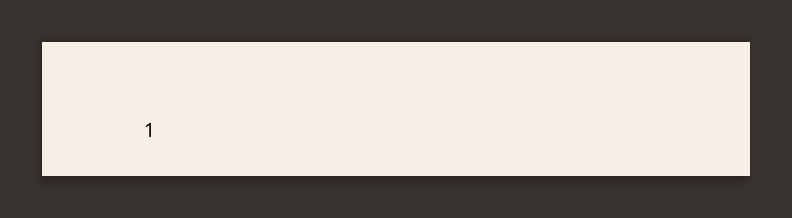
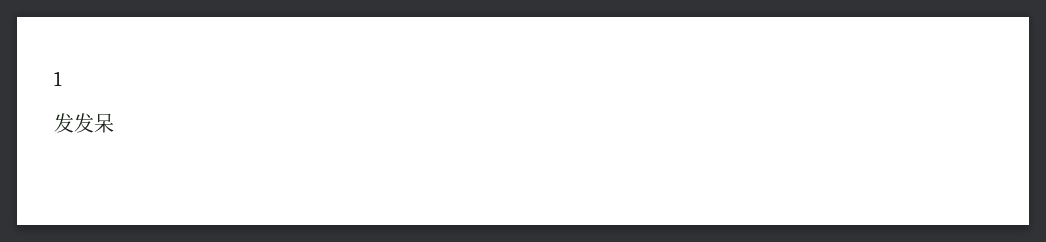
+ 发发呆

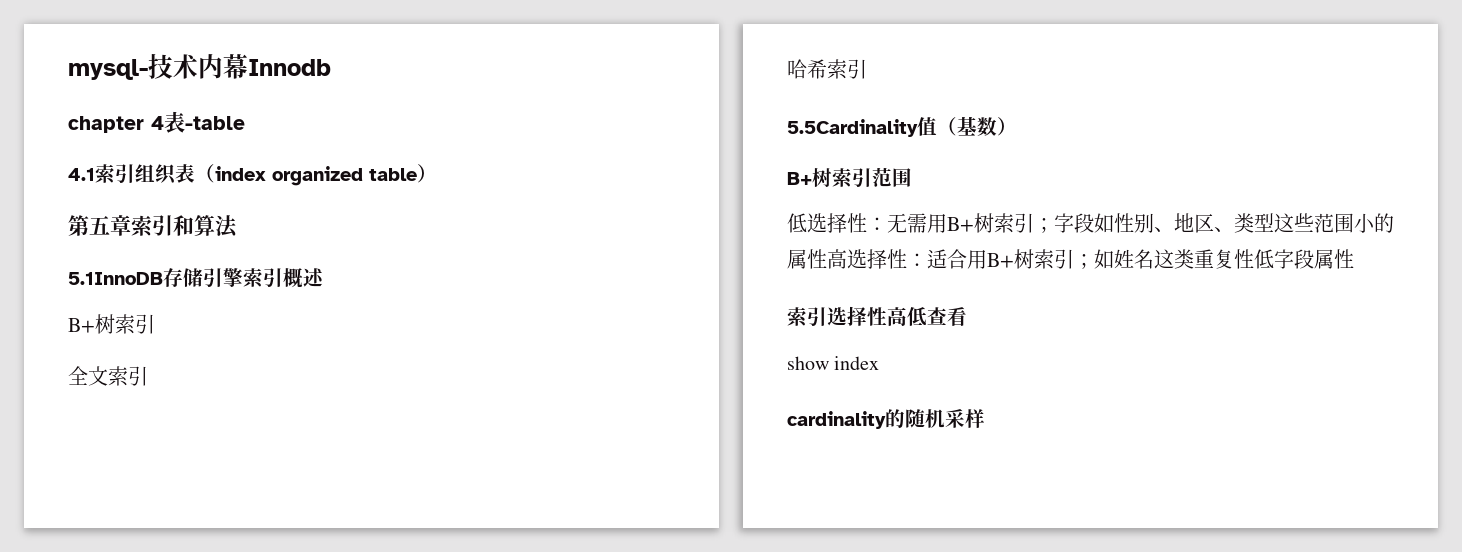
- 1
- 发发呆
+ mysql-技术内幕Innodb
+ chapter 4表-table
+ 4.1索引组织表（index organized table）
+ 第五章索引和算法
+ 5.1InnoDB存储引擎索引概述
+ B+树索引
+ 全文索引
+ 哈希索引
+ 5.5Cardinality值（基数）
+ B+树索引范围
+ 低选择性：无需用B+树索引；字段如性别、地区、类型这些范围小的属性高选择性：适合用B+树索引；如姓名这类重复性低字段属性
+ 索引选择性高低查看
+ show index
+ cardinality的随机采样

